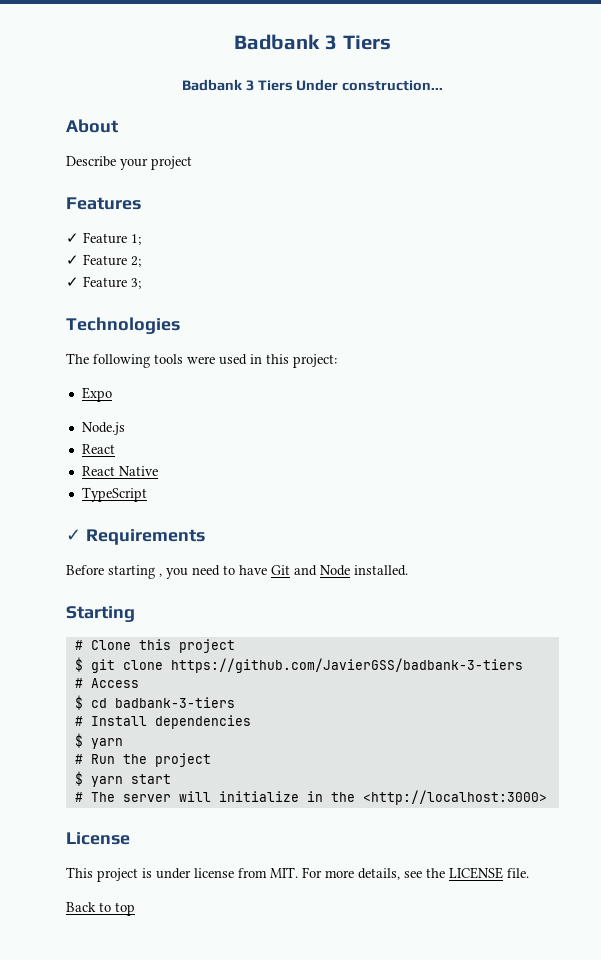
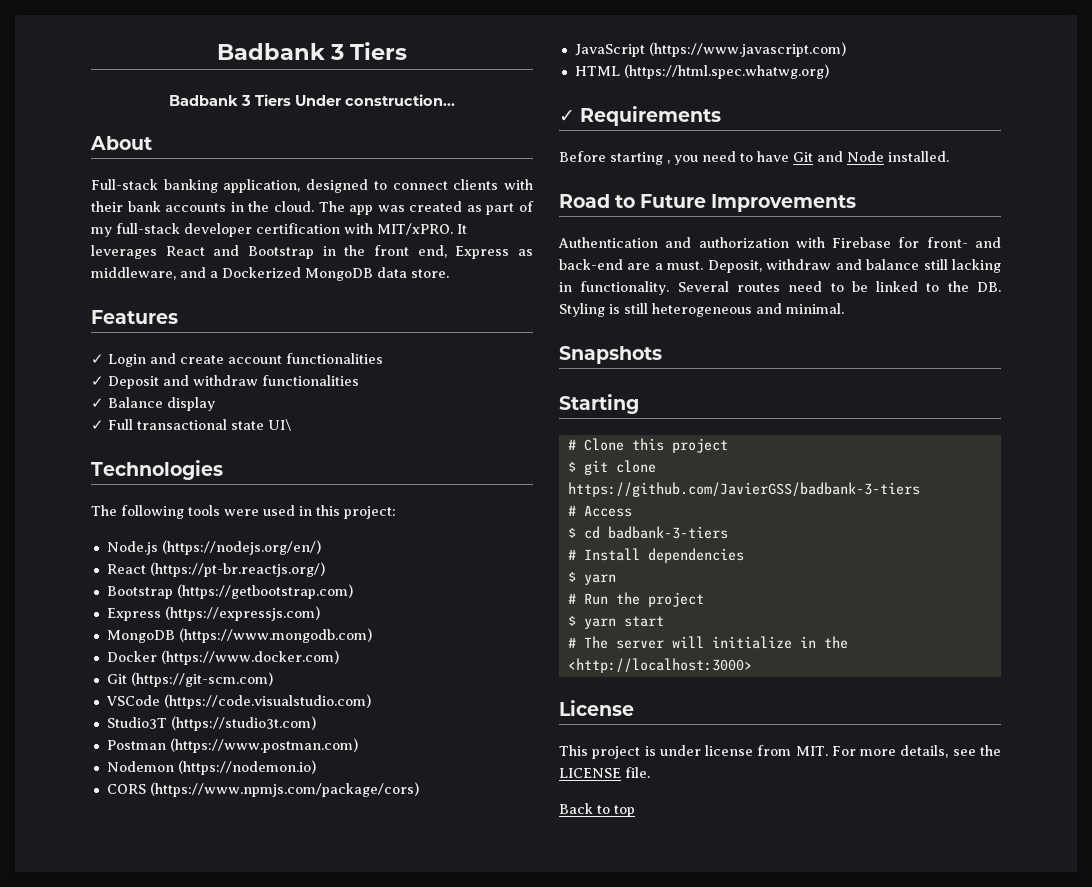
- Describe your project
+ Full-stack banking application, designed to connect clients with their bank accounts in the cloud. The app was created as part of my full-stack developer certification with MIT/xPRO. It leverages React and Bootstrap in the front end, Express as middleware, and a Dockerized MongoDB data store.
  Features
- ✓ Feature 1;
- ✓ Feature 2;
- ✓ Feature 3;
+ ✓ Login and create account functionalities
+ ✓ Deposit and withdraw functionalities
+ ✓ Balance display
+ ✓ Full transactional state UI\
- Expo
- Node.js
- React
- React Native
- TypeScript
+ Node.js (https://nodejs.org/en/)
+ React (https://pt-br.reactjs.org/)
+ Bootstrap (https://getbootstrap.com)
+ Express (https://expressjs.com)
+ MongoDB (https://www.mongodb.com)
+ Docker (https://www.docker.com)
+ Git (https://git-scm.com)
+ VSCode (https://code.visualstudio.com)
+ Studio3T (https://studio3t.com)
+ Postman (https://www.postman.com)
+ Nodemon (https://nodemon.io)
+ CORS (https://www.npmjs.com/package/cors)
+ JavaScript (https://www.javascript.com)
+ HTML (https://html.spec.whatwg.org)
+ Road to Future Improvements
+ Authentication and authorization with Firebase for front- and back-end are a must. Deposit, withdraw and balance still lacking in functionality. Several routes need to be linked to the DB. Styling is still heterogeneous and minimal.
+ Snapshots

